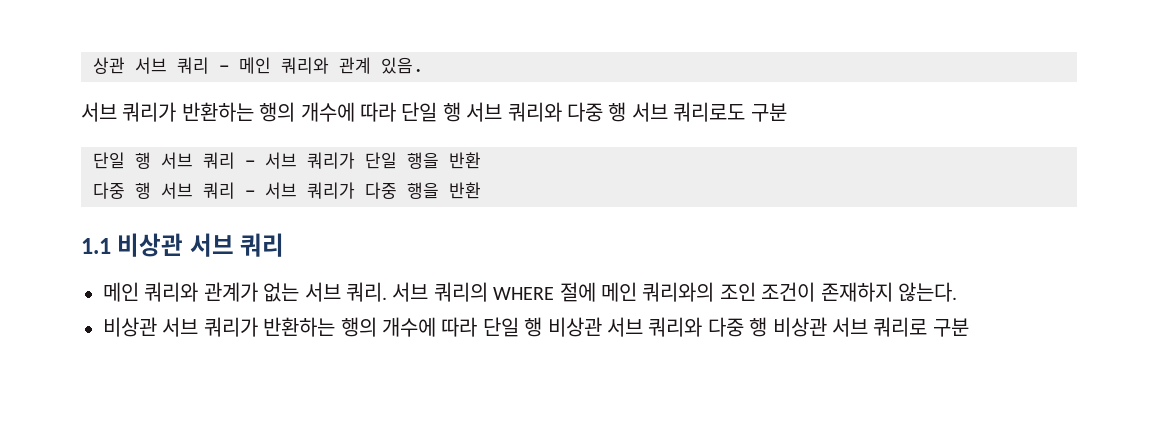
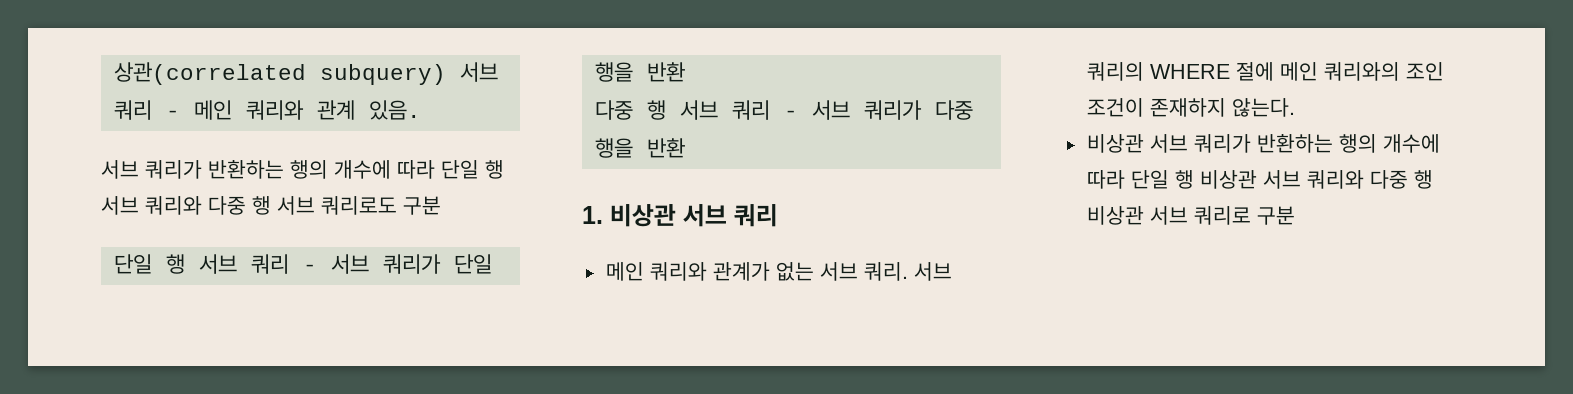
- 상관 서브 쿼리 - 메인 쿼리와 관계 있음.
+ 상관(correlated subquery) 서브 쿼리 - 메인 쿼리와 관계 있음.
- 1.1 비상관 서브 쿼리
+ 1. 비상관 서브 쿼리

